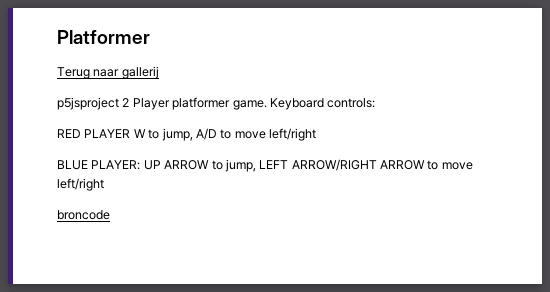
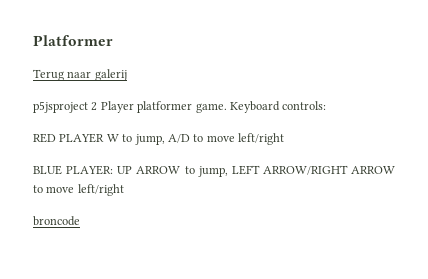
- Terug naar gallerij
+ Terug naar galerij

